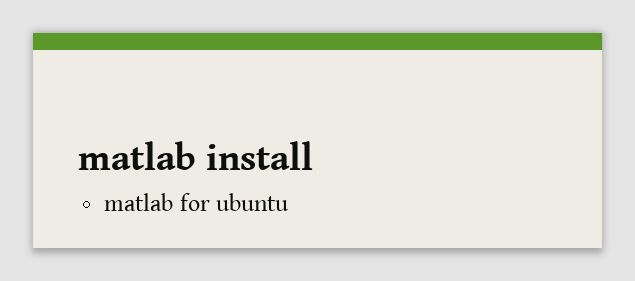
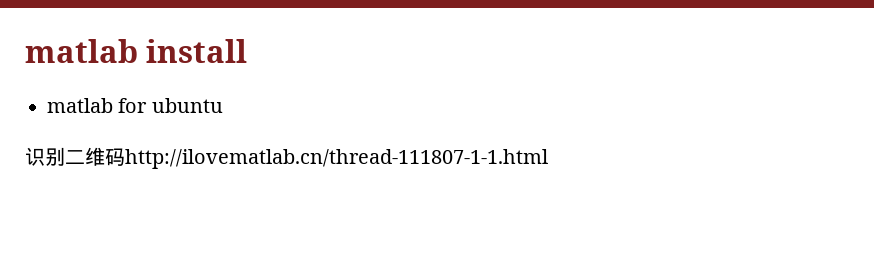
+ 识别二维码http://ilovematlab.cn/thread-111807-1-1.html

